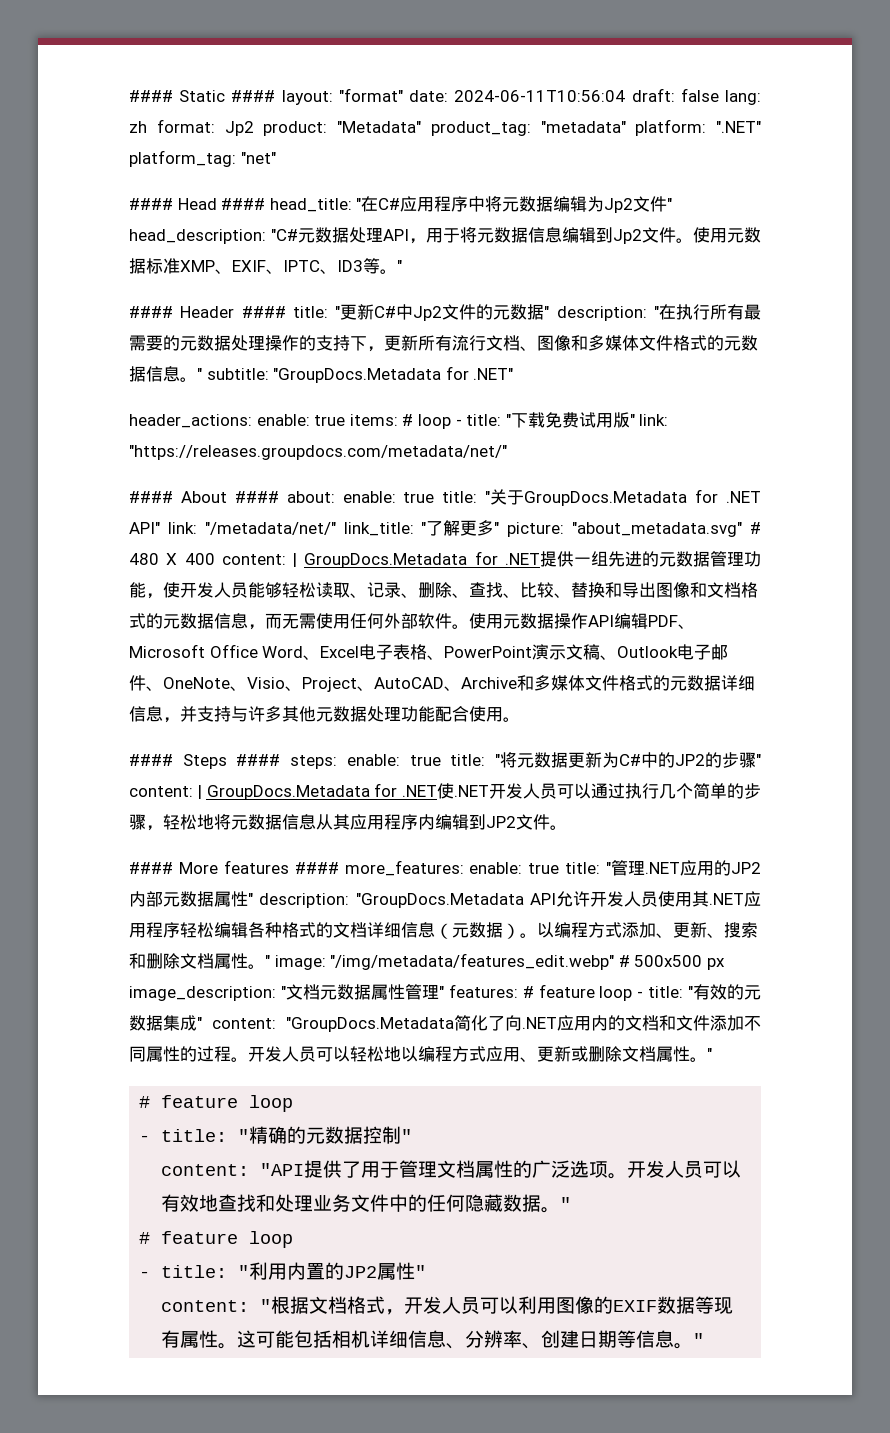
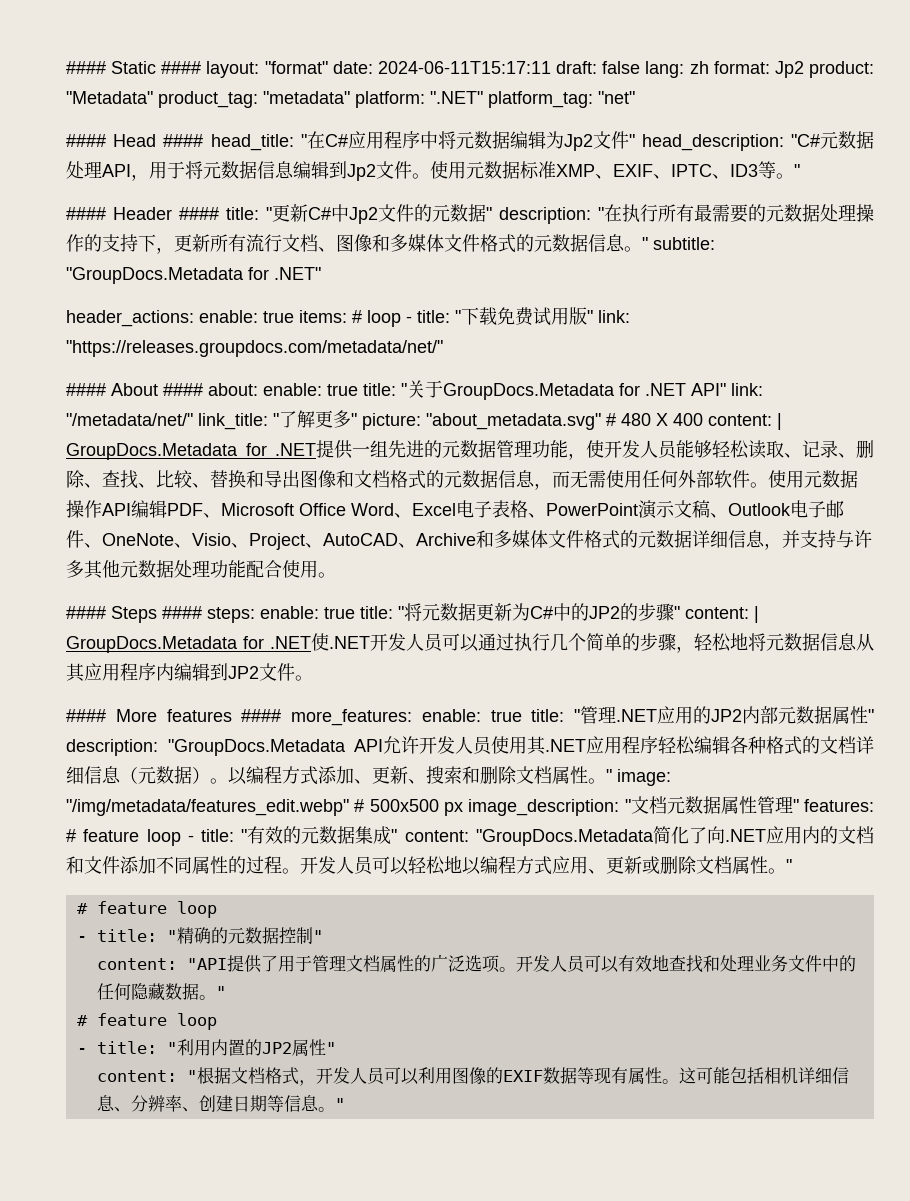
- #### Static #### layout: "format" date: 2024-06-11T10:56:04 draft: false lang: zh format: Jp2 product: "Metadata" product_tag: "metadata" platform: ".NET" platform_tag: "net"
+ #### Static #### layout: "format" date: 2024-06-11T15:17:11 draft: false lang: zh format: Jp2 product: "Metadata" product_tag: "metadata" platform: ".NET" platform_tag: "net"

